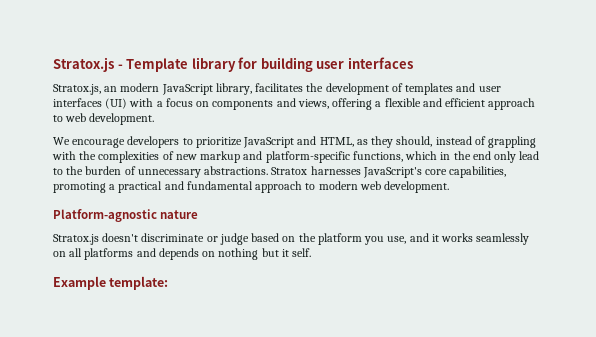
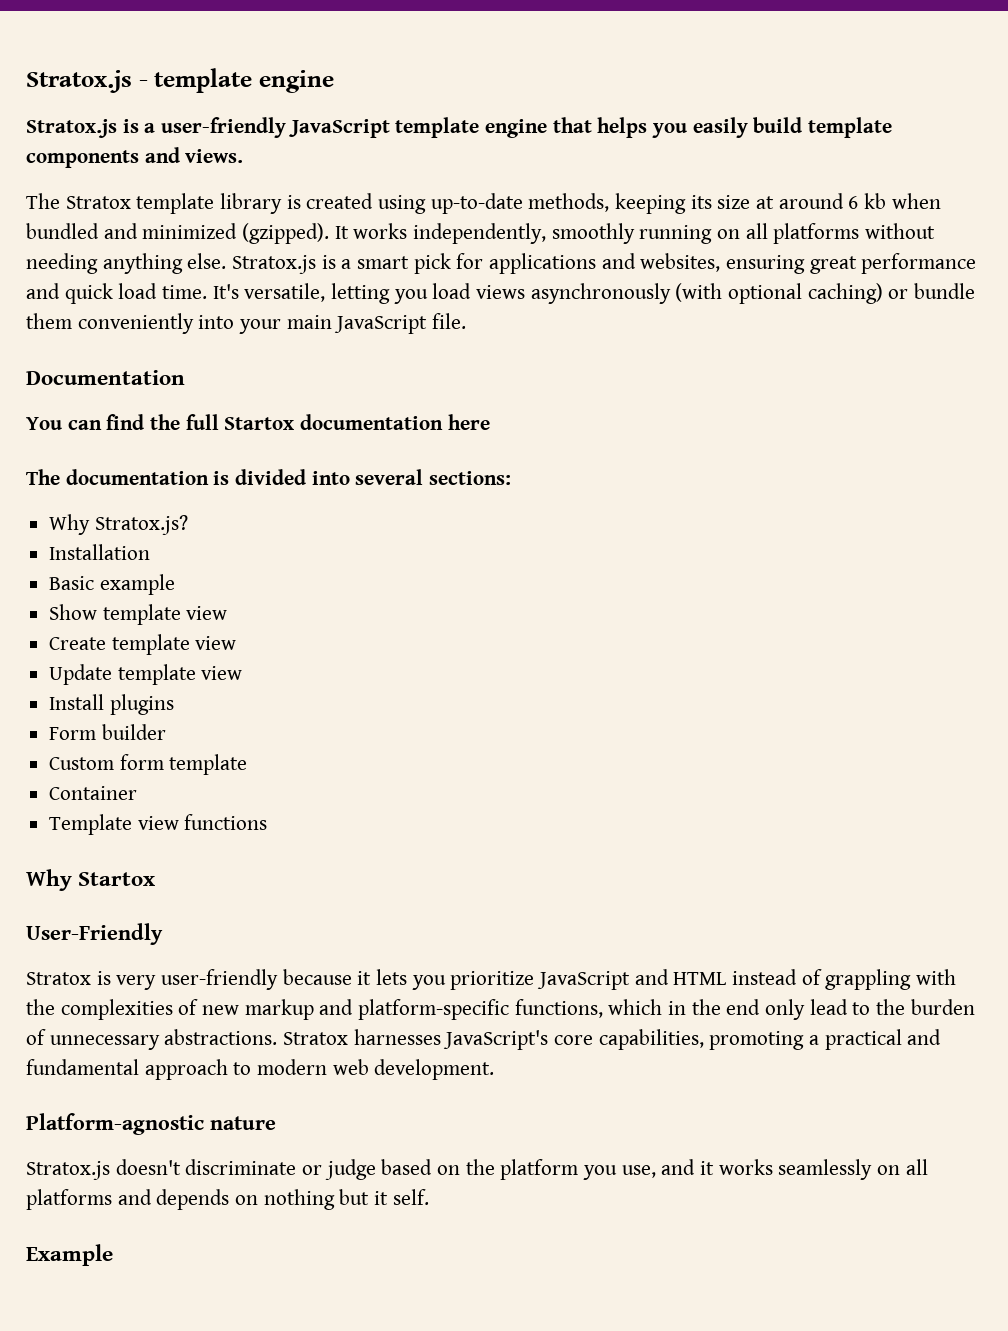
- Stratox.js - Template library for building user interfaces
- Stratox.js, an modern JavaScript library, facilitates the development of templates and user interfaces (UI) with a focus on components and views, offering a flexible and efficient approach to web development.
- We encourage developers to prioritize JavaScript and HTML, as they should, instead of grappling with the complexities of new markup and platform-specific functions, which in the end only lead to the burden of unnecessary abstractions.
+ Stratox.js - template engine
+ Stratox.js is a user-friendly JavaScript template engine that helps you easily build template components and views.
+ The Stratox template library is created using up-to-date methods, keeping its size at around 6 kb when bundled and minimized (gzipped). It works independently, smoothly running on all platforms without needing anything else. Stratox.js is a smart pick for applications and websites, ensuring great performance and quick load time. It's versatile, letting you load views asynchronously (with optional caching) or bundle them conveniently into your main JavaScript file.
+ Documentation
+ You can find the full Startox documentation here
+ The documentation is divided into several sections:
+ Why Stratox.js?
+ Installation
+ Basic example
+ Show template view
+ Create template view
+ Update template view
+ Install plugins
+ Form builder
+ Custom form template
+ Container
+ Template view functions
+ Why Startox
+ User-Friendly
+ Stratox is very user-friendly because it lets you prioritize JavaScript and HTML instead of grappling with the complexities of new markup and platform-specific functions, which in the end only lead to the burden of unnecessary abstractions.
- Example template:
+ Example

